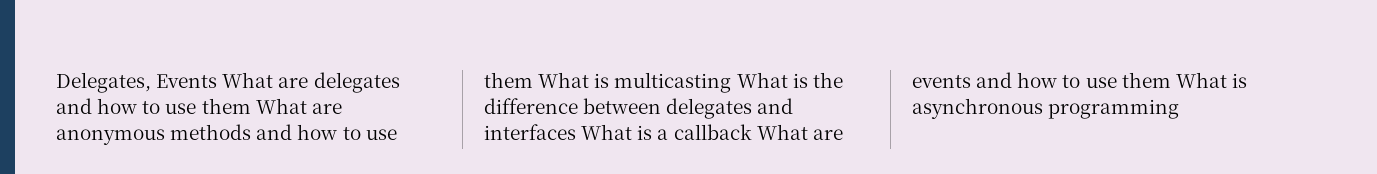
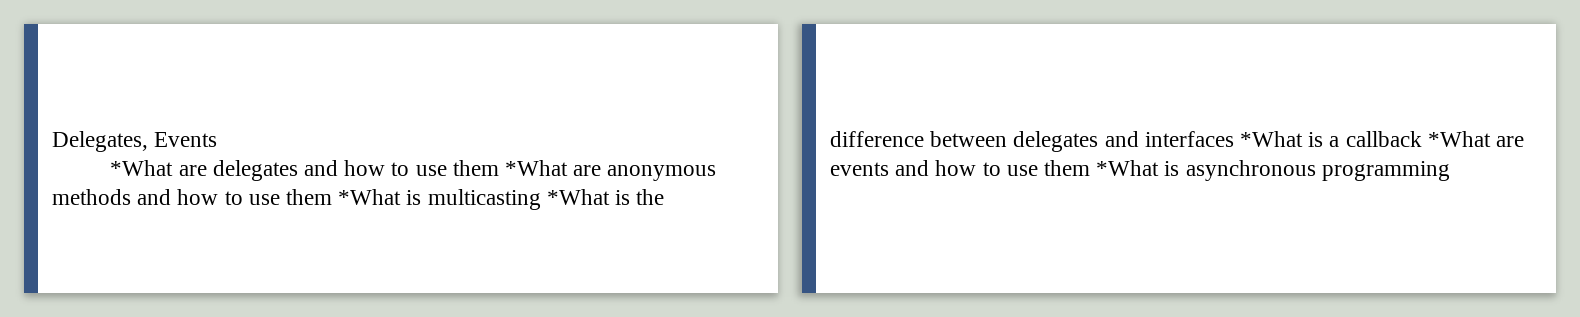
- Delegates, Events What are delegates and how to use them What are anonymous methods and how to use them What is multicasting What is the difference between delegates and interfaces What is a callback What are events and how to use them What is asynchronous programming
+ Delegates, Events
+ *What are delegates and how to use them *What are anonymous methods and how to use them *What is multicasting *What is the difference between delegates and interfaces *What is a callback *What are events and how to use them *What is asynchronous programming

